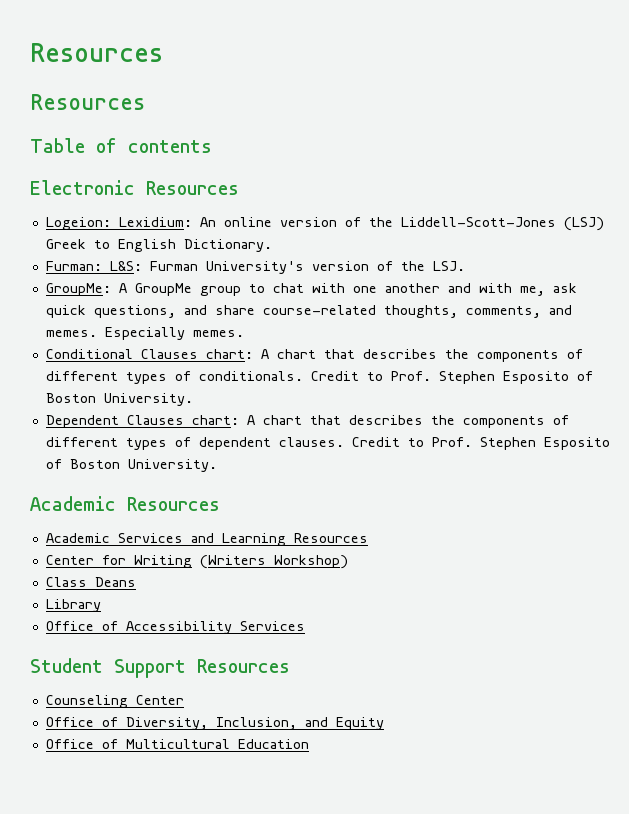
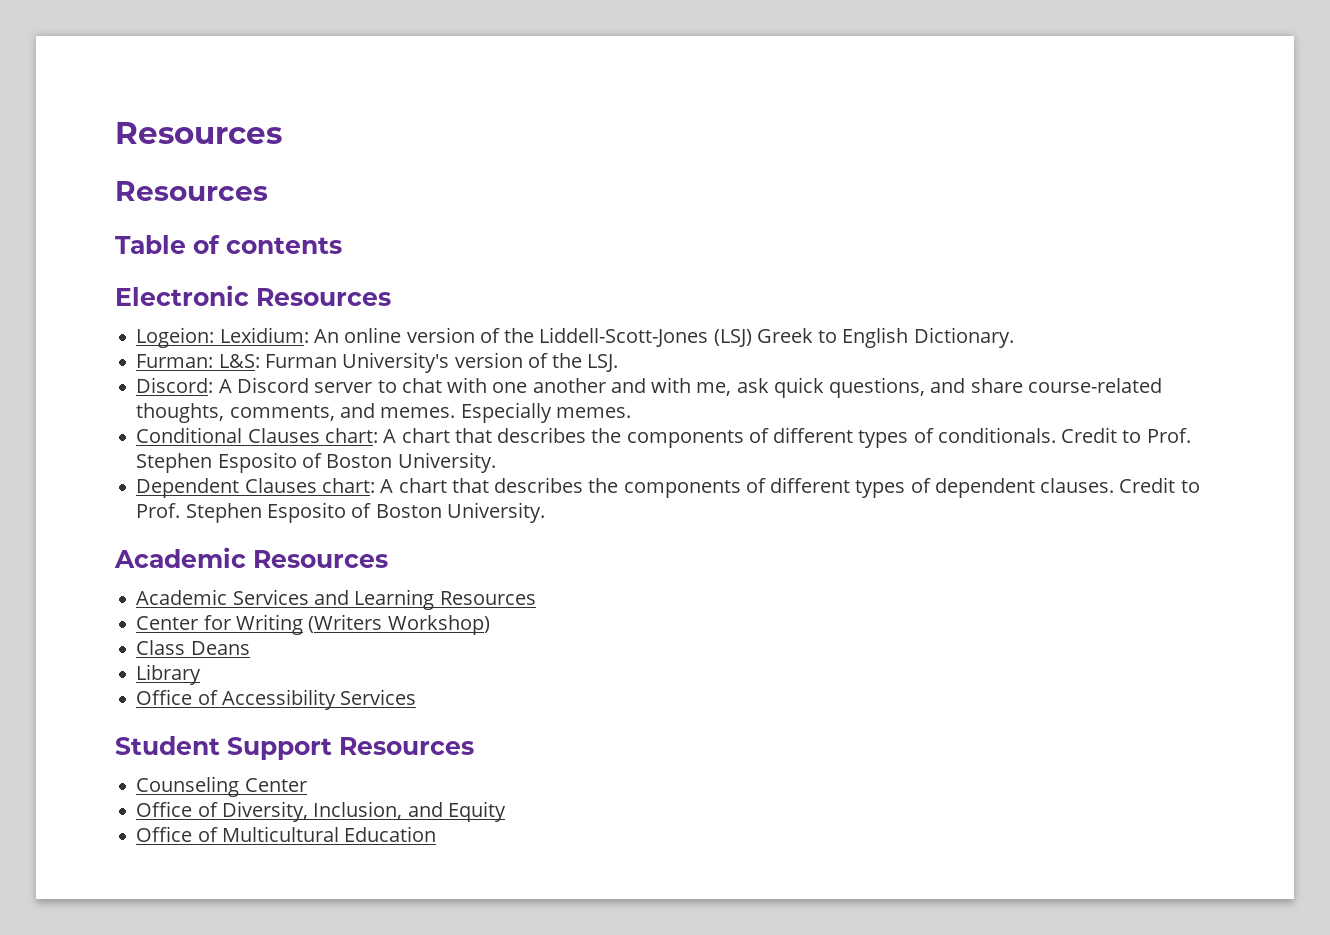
- GroupMe: A GroupMe group to chat with one another and with me, ask quick questions, and share course-related thoughts, comments, and memes.
+ Discord: A Discord server to chat with one another and with me, ask quick questions, and share course-related thoughts, comments, and memes.

